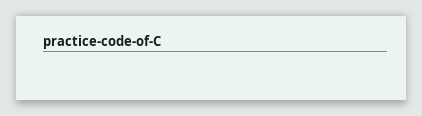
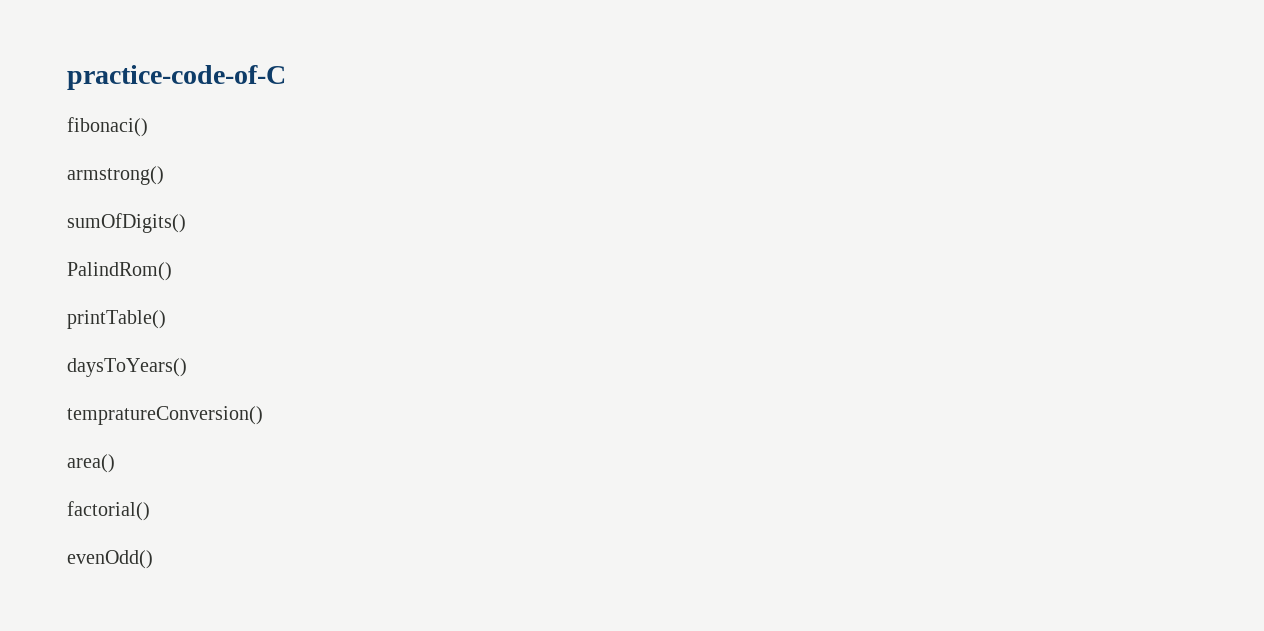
+ fibonaci()
+ armstrong()
+ sumOfDigits()
+ PalindRom()
+ printTable()
+ daysToYears()
+ tempratureConversion()
+ area()
+ factorial()
+ evenOdd()

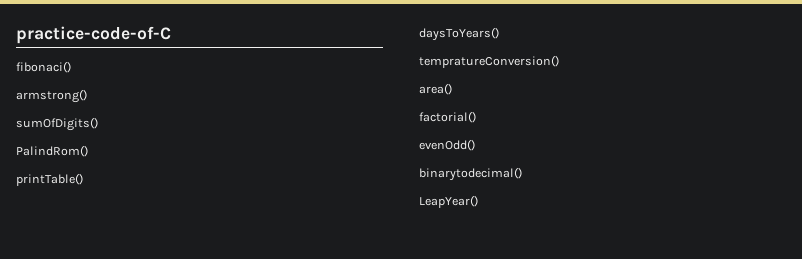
+ binarytodecimal()
+ LeapYear()

